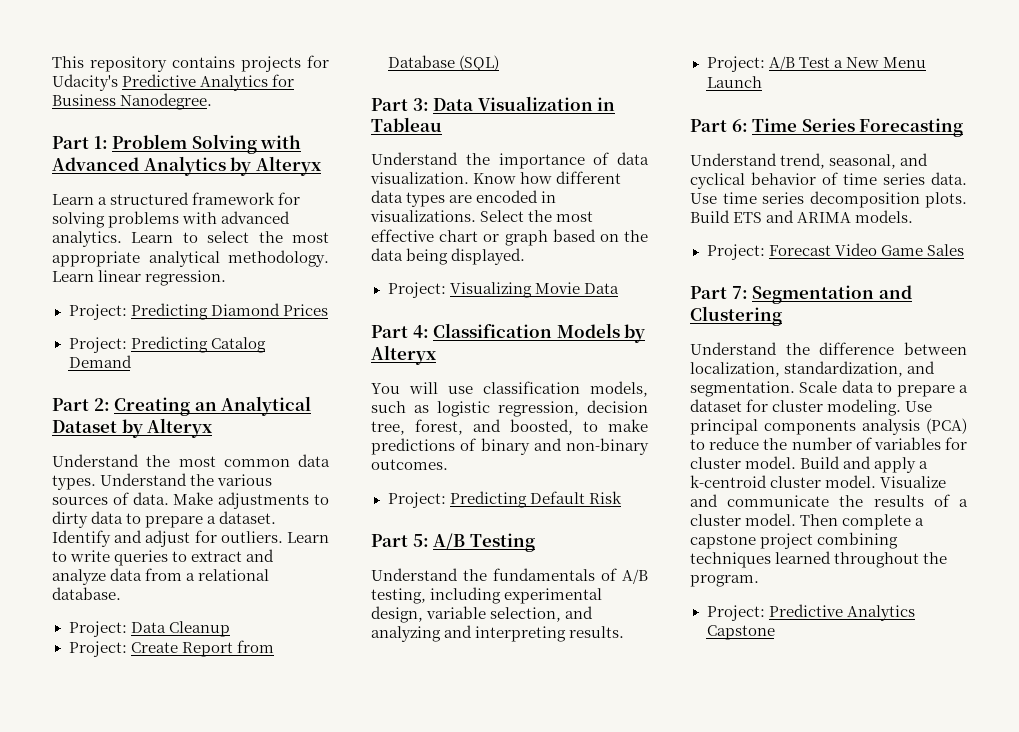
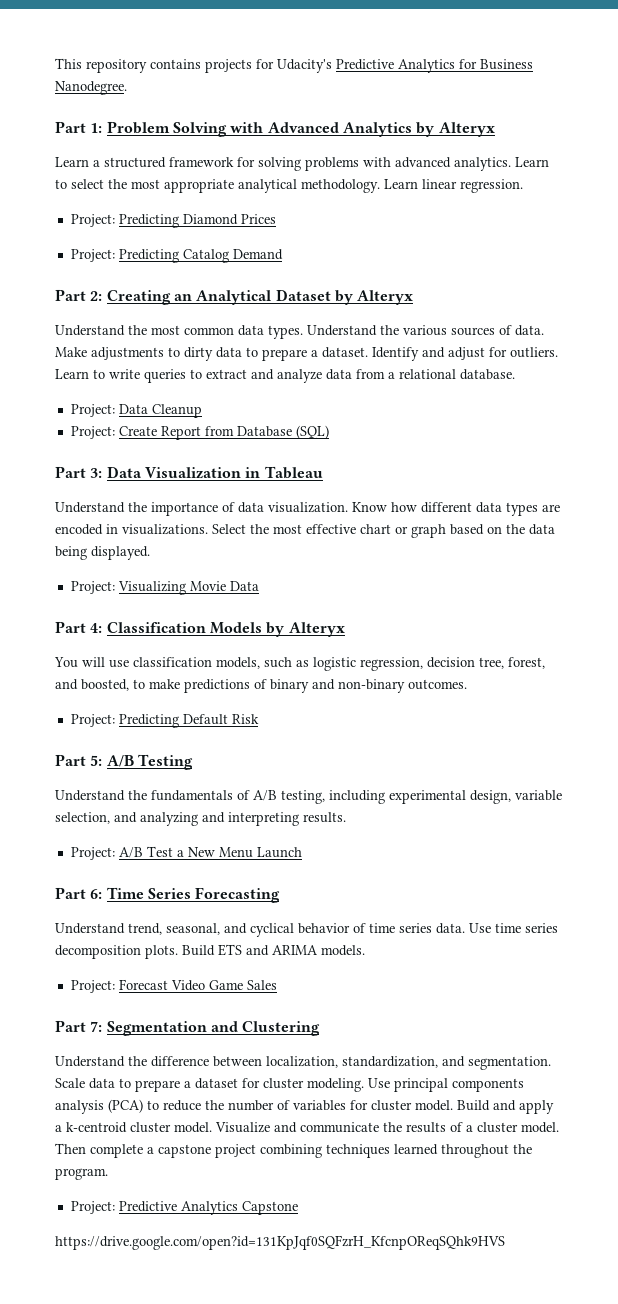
+ https://drive.google.com/open?id=131KpJqf0SQFzrH_KfcnpOReqSQhk9HVS

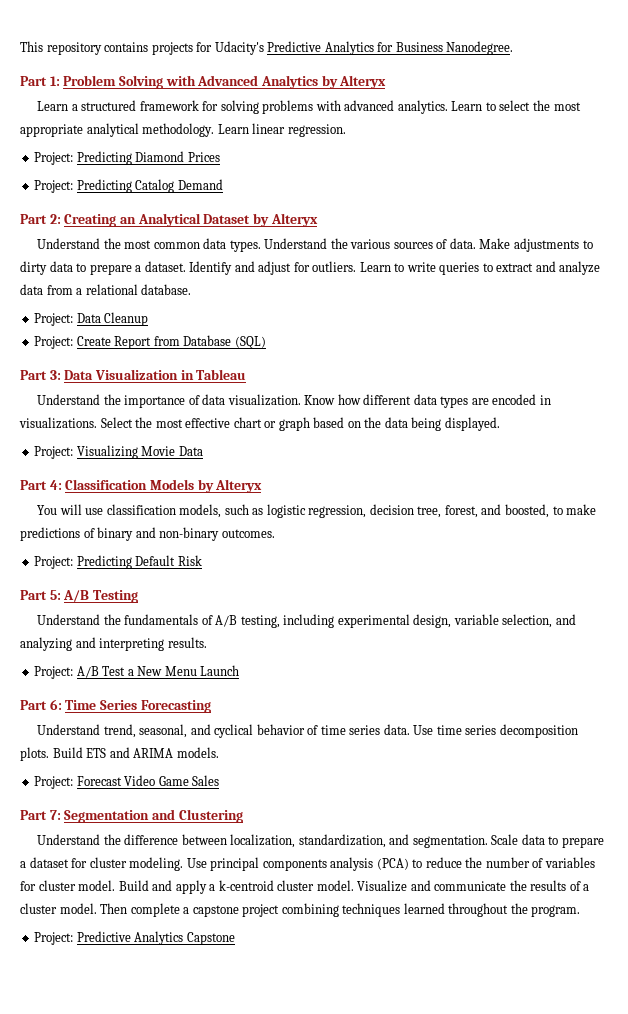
- https://drive.google.com/open?id=131KpJqf0SQFzrH_KfcnpOReqSQhk9HVS

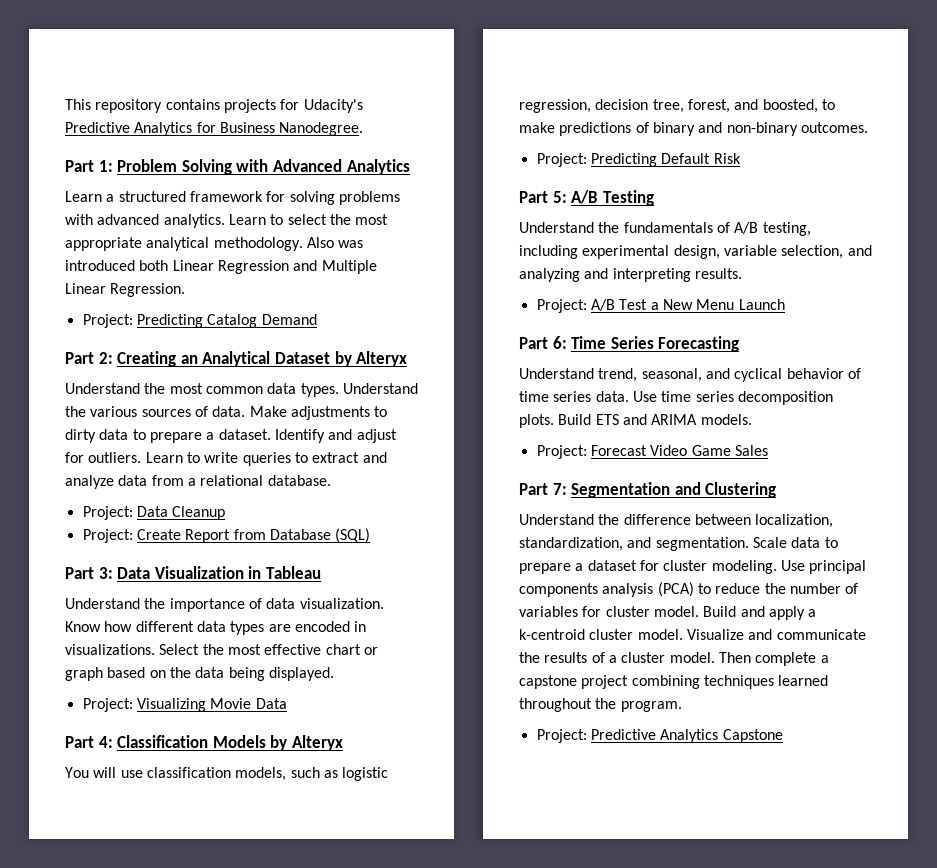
- Part 1: Problem Solving with Advanced Analytics by Alteryx
+ Part 1: Problem Solving with Advanced Analytics
- Learn linear regression.
- Project: Predicting Diamond Prices
+ Also was introduced both Linear Regression and Multiple Linear Regression.

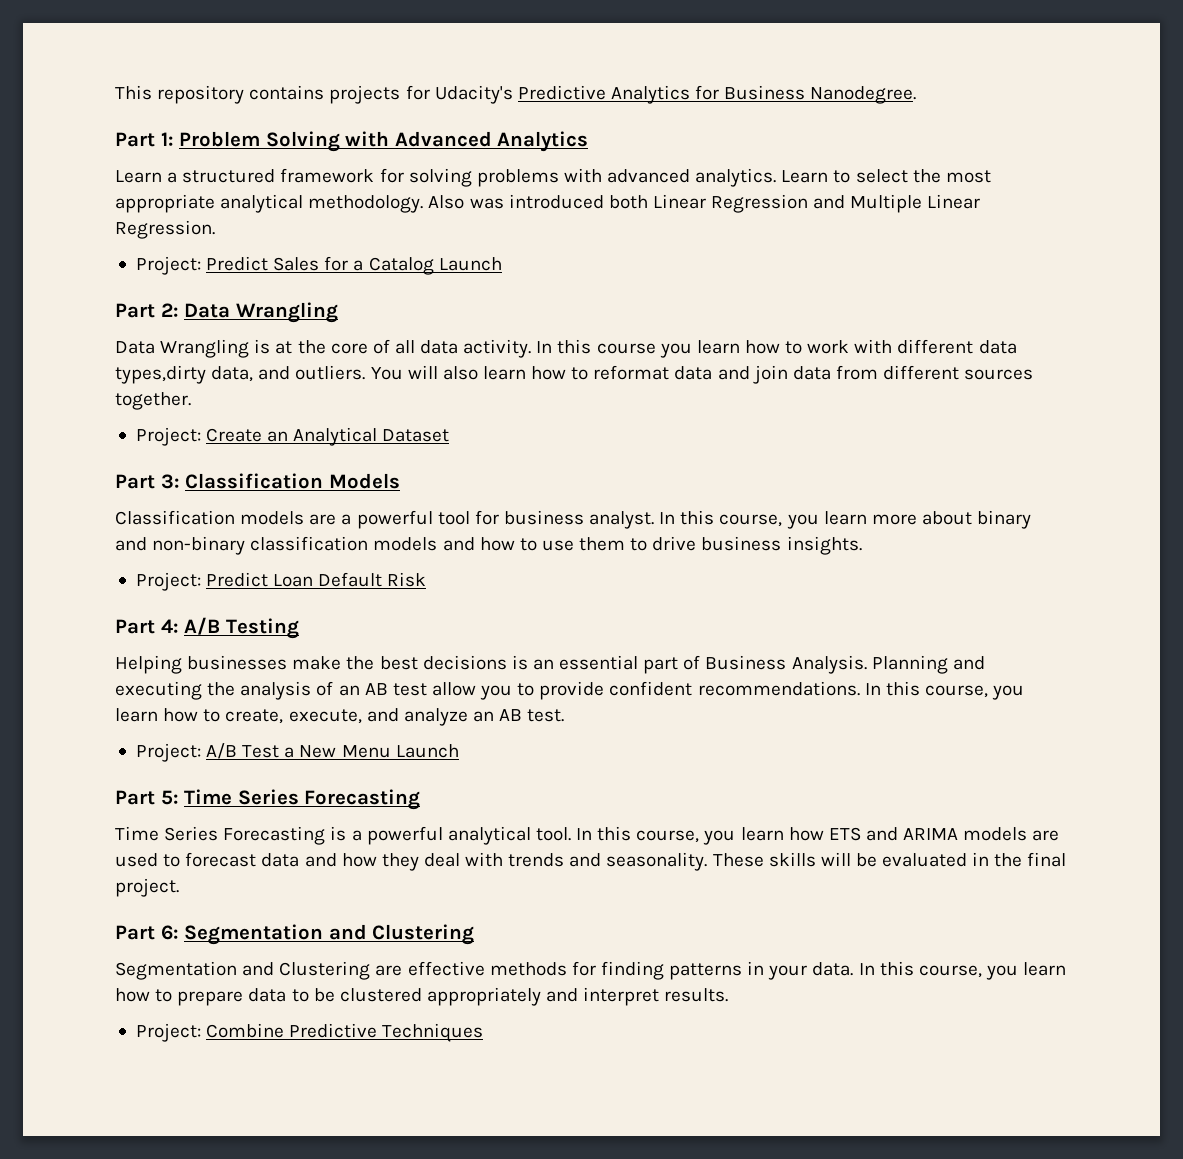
- Project: Predicting Catalog Demand
- Part 2: Creating an Analytical Dataset by Alteryx
- Understand the most common data types. Understand the various sources of data. Make adjustments to dirty data to prepare a dataset. Identify and adjust for outliers. Learn to write queries to extract and analyze data from a relational database.
- Project: Data Cleanup
- Project: Create Report from Database (SQL)
- Part 3: Data Visualization in Tableau
- Understand the importance of data visualization. Know how different data types are encoded in visualizations. Select the most effective chart or graph based on the data being displayed.
- Project: Visualizing Movie Data
- Part 4: Classification Models by Alteryx
- You will use classification models, such as logistic regression, decision tree, forest, and boosted, to make predictions of binary and non-binary outcomes.
- Project: Predicting Default Risk
+ Project: Predict Sales for a Catalog Launch
+ Part 2: Data Wrangling
+ Data Wrangling is at the core of all data activity. In this course you learn how to work with different data types,dirty data, and outliers. You will also learn how to reformat data and join data from different sources together.
+ Project: Create an Analytical Dataset
+ Part 3: Classification Models
+ Classification models are a powerful tool for business analyst. In this course, you learn more about binary and non-binary classification models and how to use them to drive business insights.
+ Project: Predict Loan Default Risk
- Part 5: A/B Testing
+ Part 4: A/B Testing
- Understand the fundamentals of A/B testing, including experimental design, variable selection, and analyzing and interpreting results.
+ Helping businesses make the best decisions is an essential part of Business Analysis. Planning and executing the analysis of an AB test allow you to provide confident recommendations. In this course, you learn how to create, execute, and analyze an AB test.
- Part 6: Time Series Forecasting
+ Part 5: Time Series Forecasting
- Understand trend, seasonal, and cyclical behavior of time series data. Use time series decomposition plots. Build ETS and ARIMA models.
- Project: Forecast Video Game Sales
- Part 7: Segmentation and Clustering
+ Time Series Forecasting is a powerful analytical tool. In this course, you learn how ETS and ARIMA models are used to forecast data and how they deal with trends and seasonality. These skills will be evaluated in the final project.
+ Part 6: Segmentation and Clustering
- Understand the difference between localization, standardization, and segmentation. Scale data to prepare a dataset for cluster modeling. Use principal components analysis (PCA) to reduce the number of variables for cluster model. Build and apply a k-centroid cluster model. Visualize and communicate the results of a cluster model. Then complete a capstone project combining techniques learned throughout the program.
- Project: Predictive Analytics Capstone
+ Segmentation and Clustering are effective methods for finding patterns in your data. In this course, you learn how to prepare data to be clustered appropriately and interpret results.
+ Project: Combine Predictive Techniques

